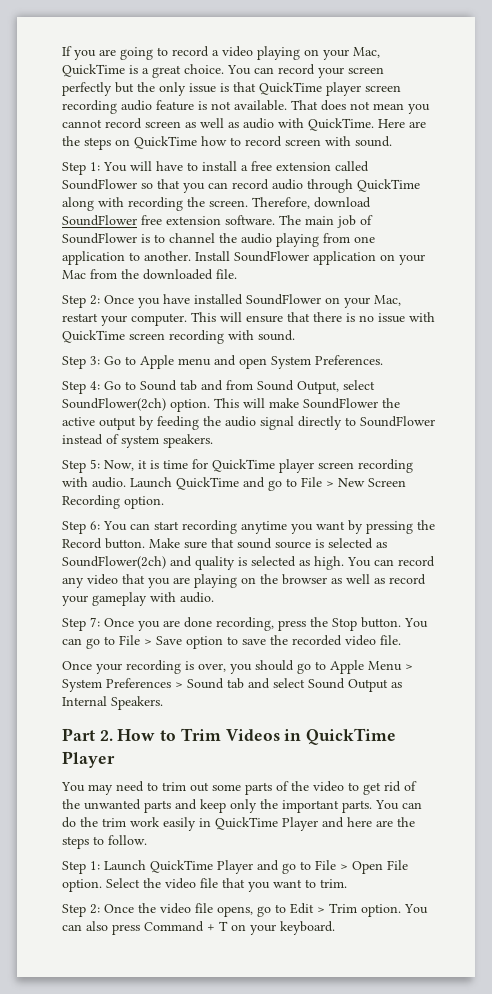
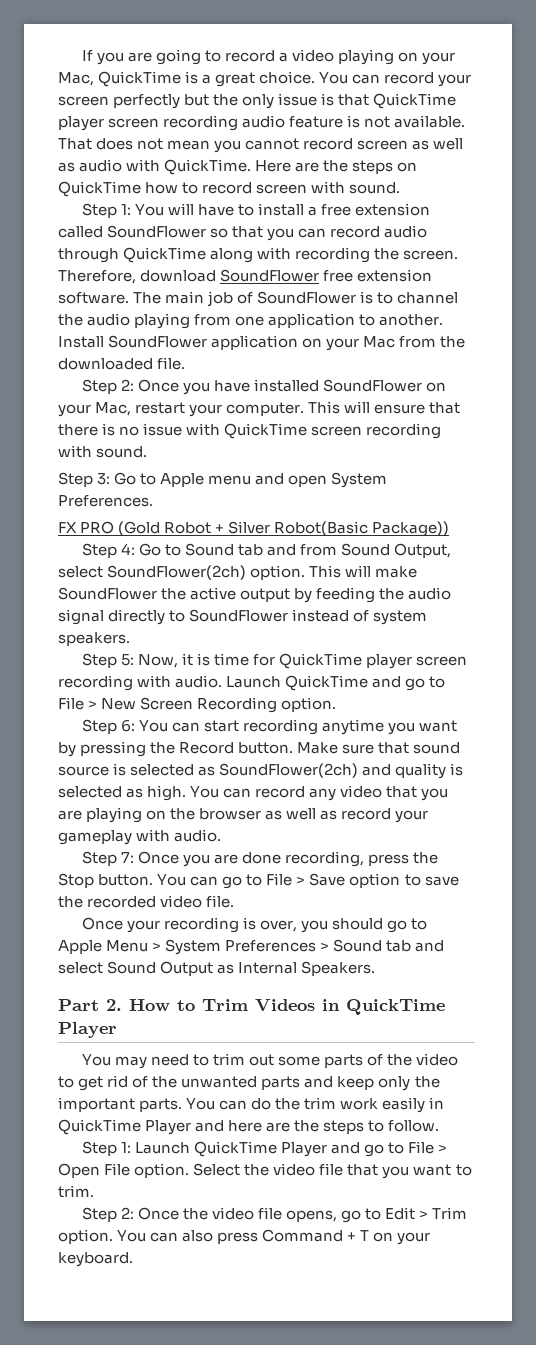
+ FX PRO (Gold Robot + Silver Robot(Basic Package))

